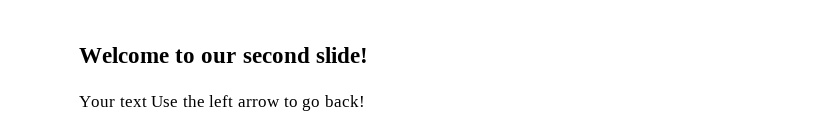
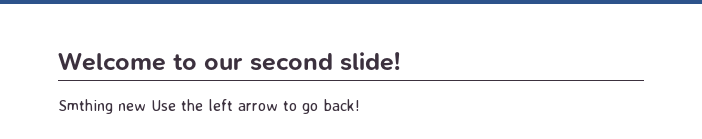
- Your text Use the left arrow to go back!
+ Smthing new Use the left arrow to go back!

